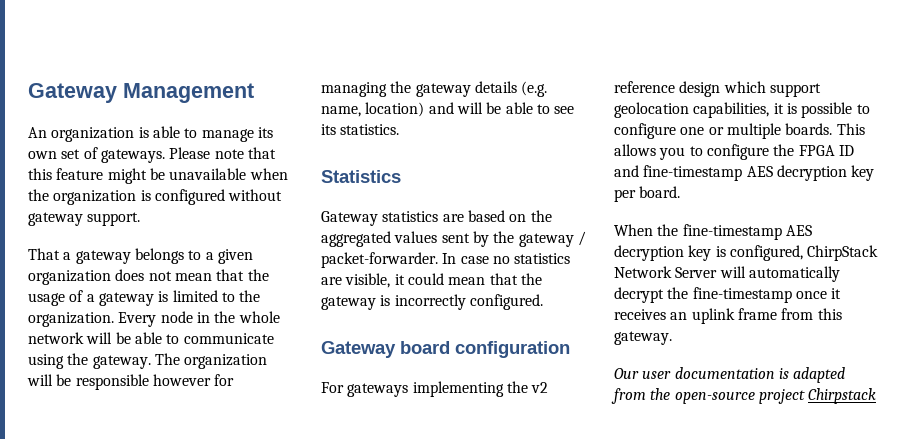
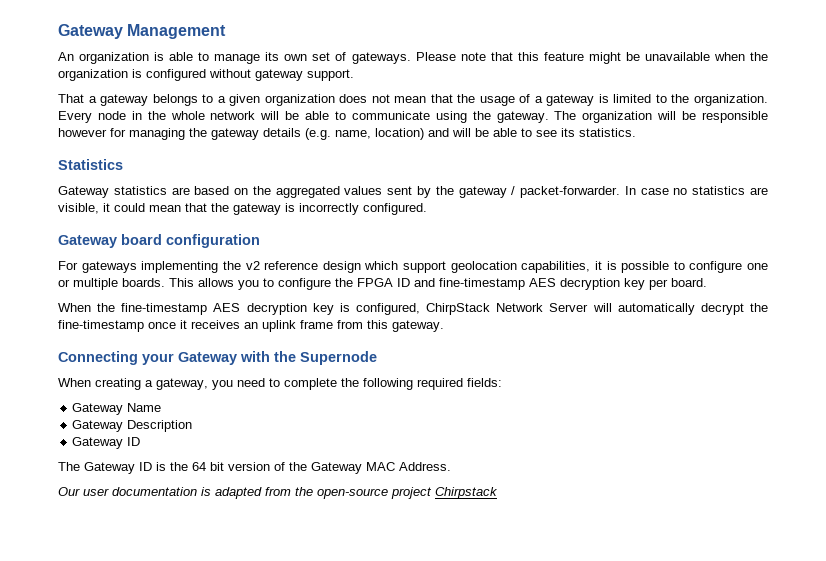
+ Connecting your Gateway with the Supernode
+ When creating a gateway, you need to complete the following required fields:
+ Gateway Name
+ Gateway Description
+ Gateway ID
+ The Gateway ID is the 64 bit version of the Gateway MAC Address.

